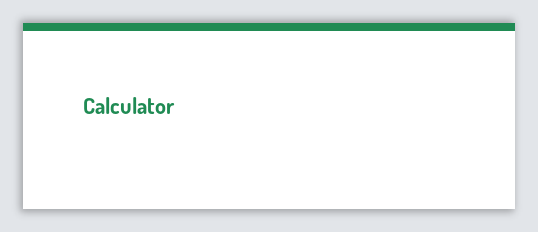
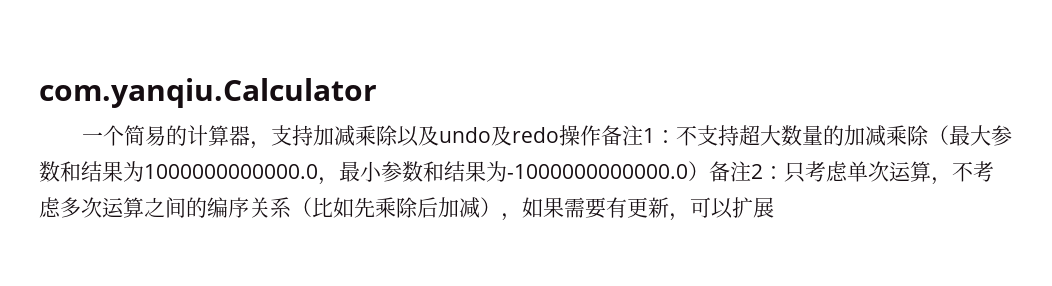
- Calculator
+ com.yanqiu.Calculator
+ 一个简易的计算器，支持加减乘除以及undo及redo操作备注1：不支持超大数量的加减乘除（最大参数和结果为1000000000000.0，最小参数和结果为-1000000000000.0）备注2：只考虑单次运算，不考虑多次运算之间的编序关系（比如先乘除后加减），如果需要有更新，可以扩展

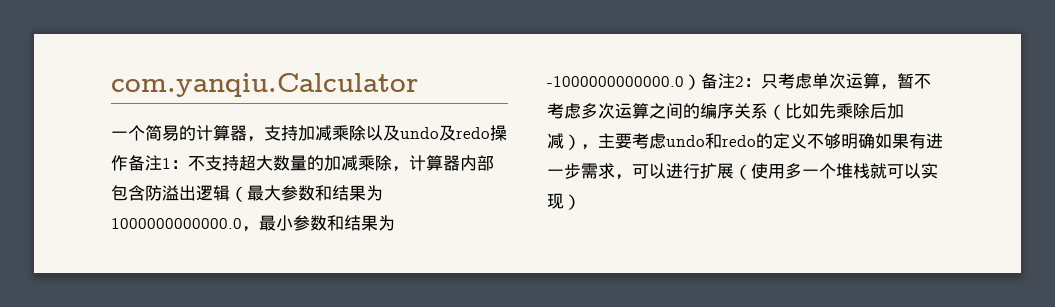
- 一个简易的计算器，支持加减乘除以及undo及redo操作备注1：不支持超大数量的加减乘除（最大参数和结果为1000000000000.0，最小参数和结果为-1000000000000.0）备注2：只考虑单次运算，不考虑多次运算之间的编序关系（比如先乘除后加减），如果需要有更新，可以扩展
+ 一个简易的计算器，支持加减乘除以及undo及redo操作备注1：不支持超大数量的加减乘除，计算器内部包含防溢出逻辑（最大参数和结果为1000000000000.0，最小参数和结果为-1000000000000.0）备注2：只考虑单次运算，暂不考虑多次运算之间的编序关系（比如先乘除后加减），主要考虑undo和redo的定义不够明确如果有进一步需求，可以进行扩展（使用多一个堆栈就可以实现）

